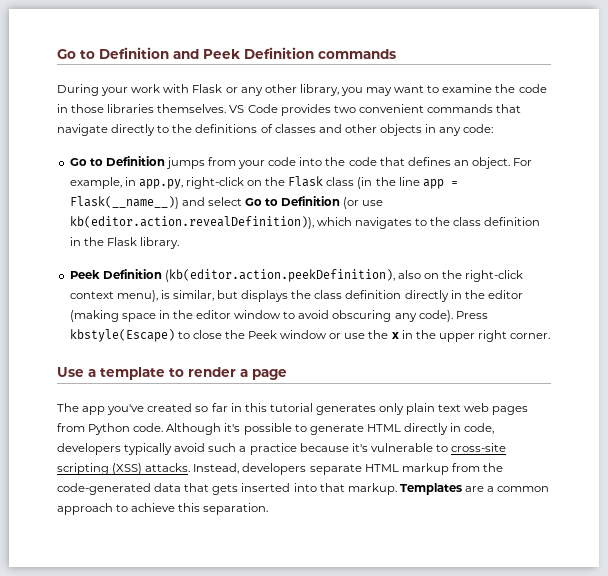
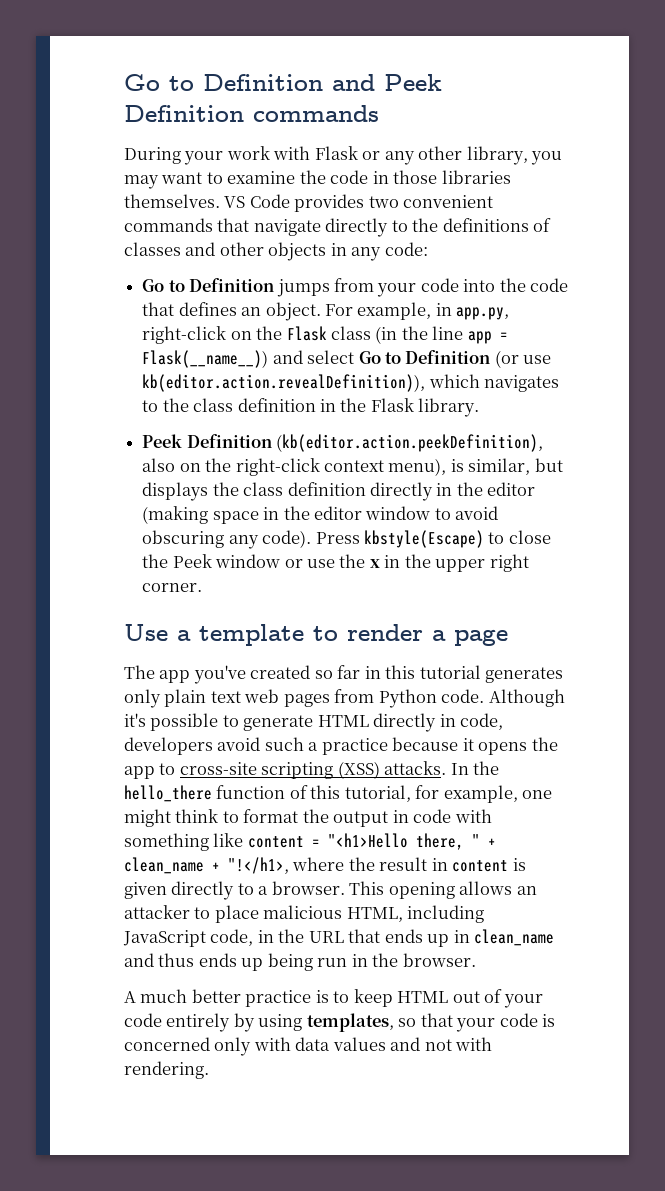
- Although it's possible to generate HTML directly in code, developers typically avoid such a practice because it's vulnerable to cross-site scripting (XSS) attacks.
+ Although it's possible to generate HTML directly in code, developers avoid such a practice because it opens the app to cross-site scripting (XSS) attacks.
- Instead, developers separate HTML markup from the code-generated data that gets inserted into that markup. Templates are a common approach to achieve this separation.
+ In the hello_there function of this tutorial, for example, one might think to format the output in code with something like content = "<h1>Hello there, " + clean_name + "!</h1>, where the result in content is given directly to a browser. This opening allows an attacker to place malicious HTML, including JavaScript code, in the URL that ends up in clean_name and thus ends up being run in the browser.
+ A much better practice is to keep HTML out of your code entirely by using templates, so that your code is concerned only with data values and not with rendering.

